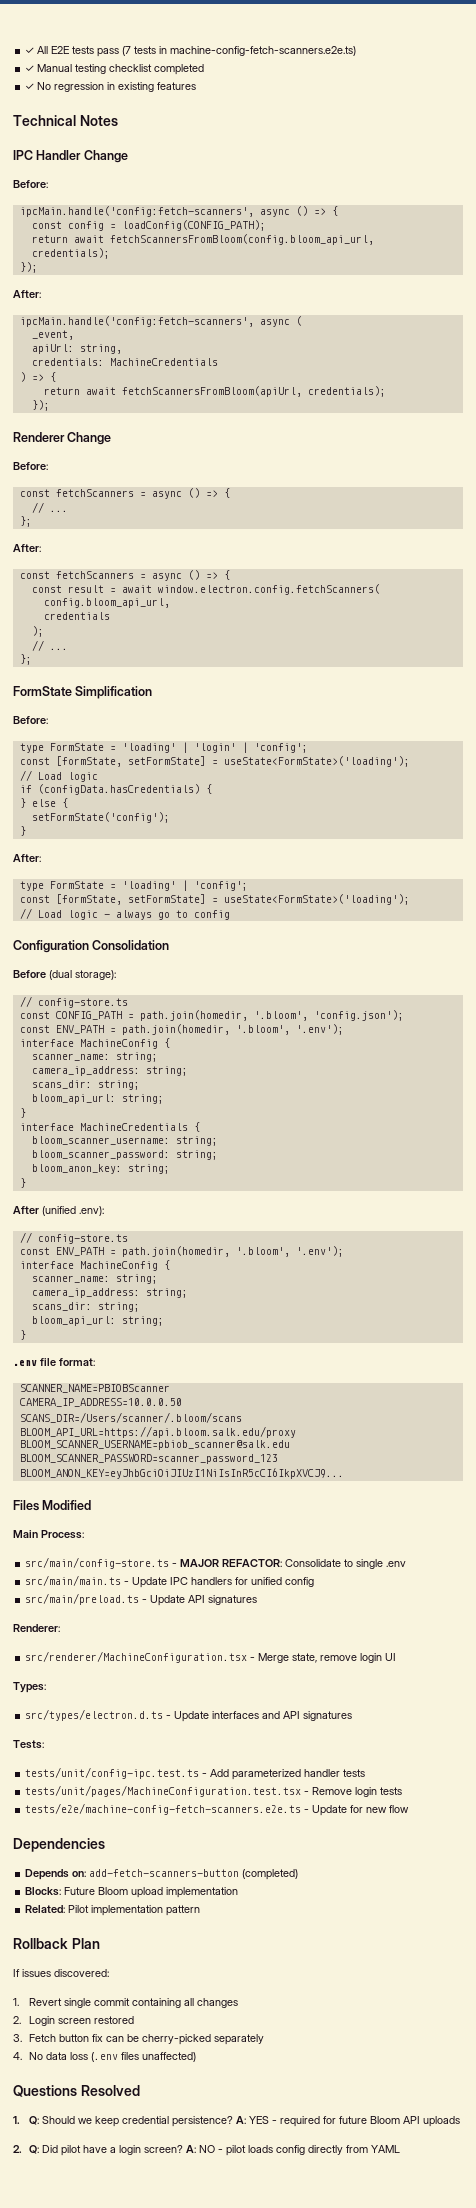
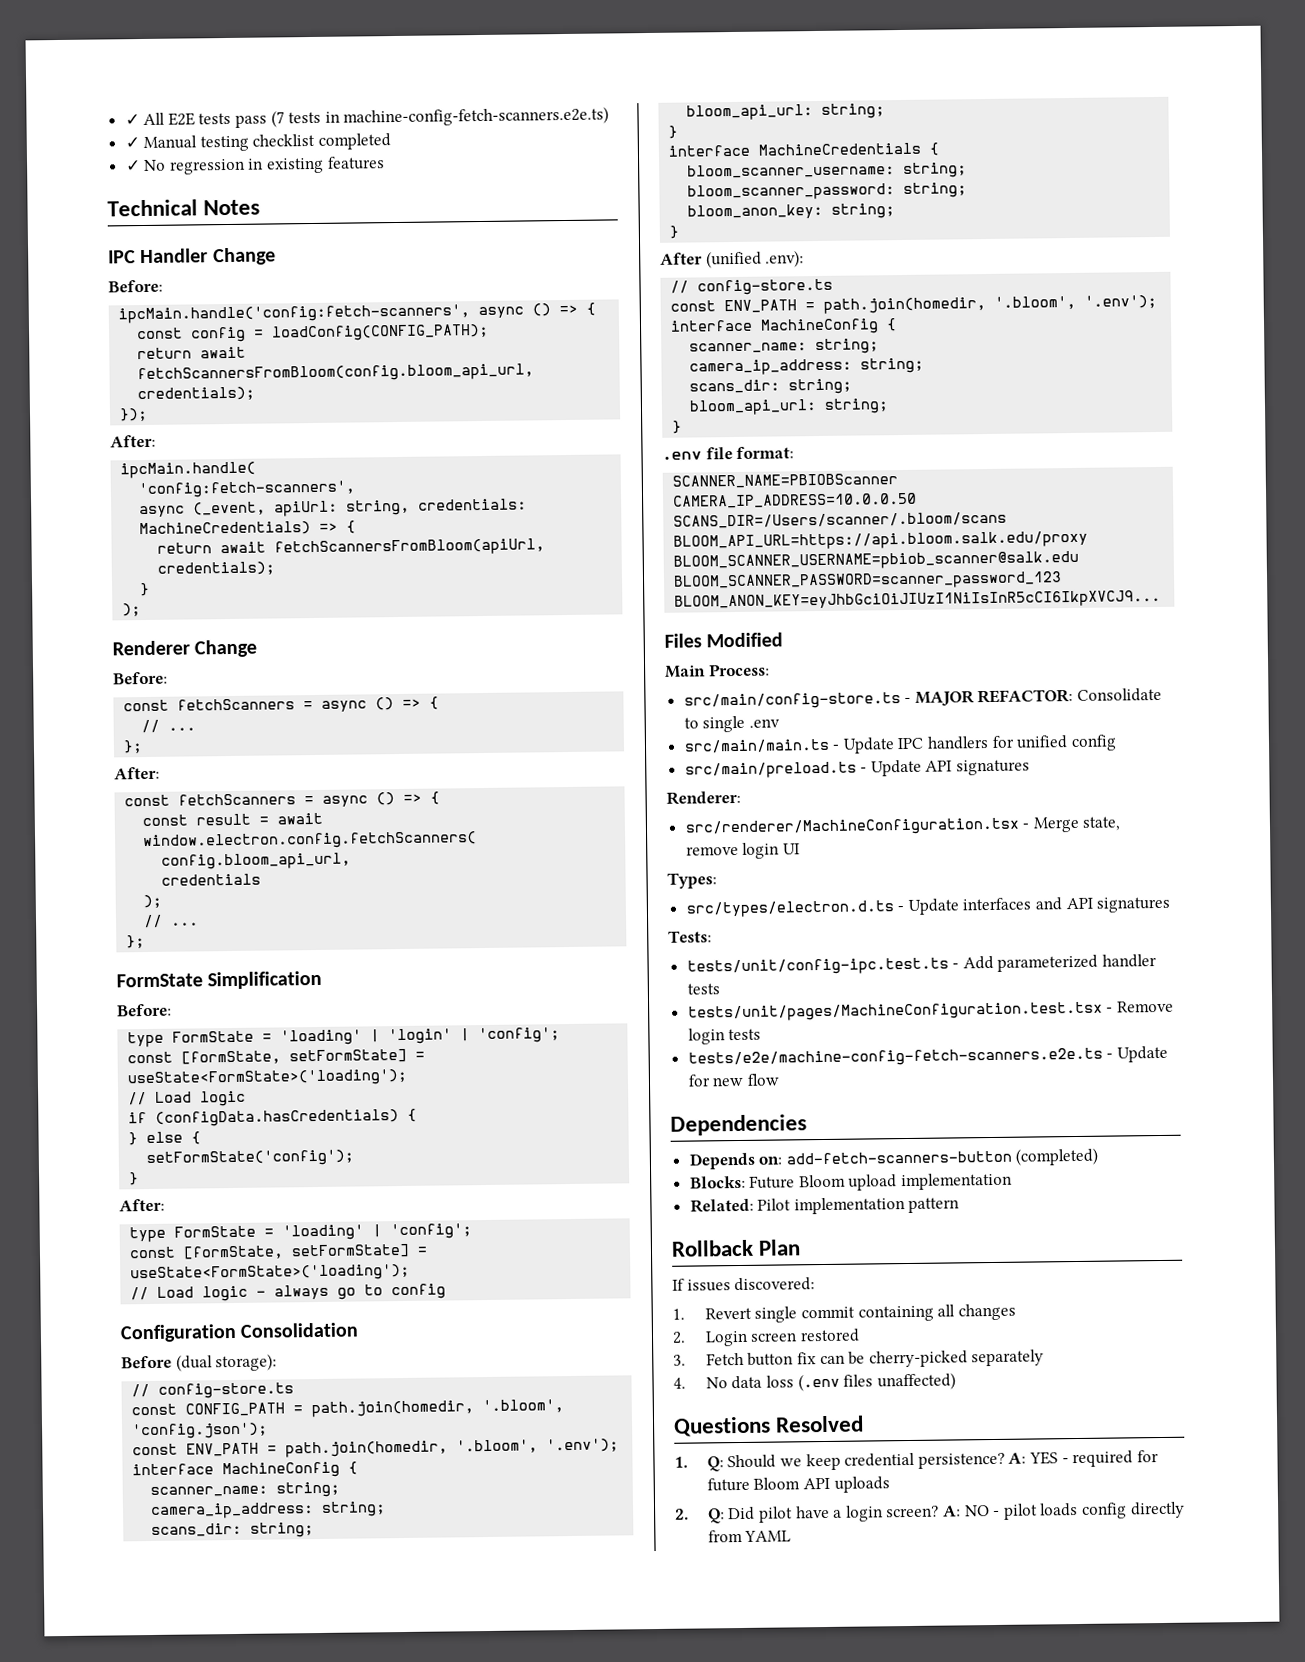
- ipcMain.handle('config:fetch-scanners', async (
- _event,
- apiUrl: string,
- credentials: MachineCredentials
- ) => {
+ ipcMain.handle(
+ 'config:fetch-scanners',
+ async (_event, apiUrl: string, credentials: MachineCredentials) => {
  return await fetchScannersFromBloom(apiUrl, credentials);
- });
+ }
+ );

